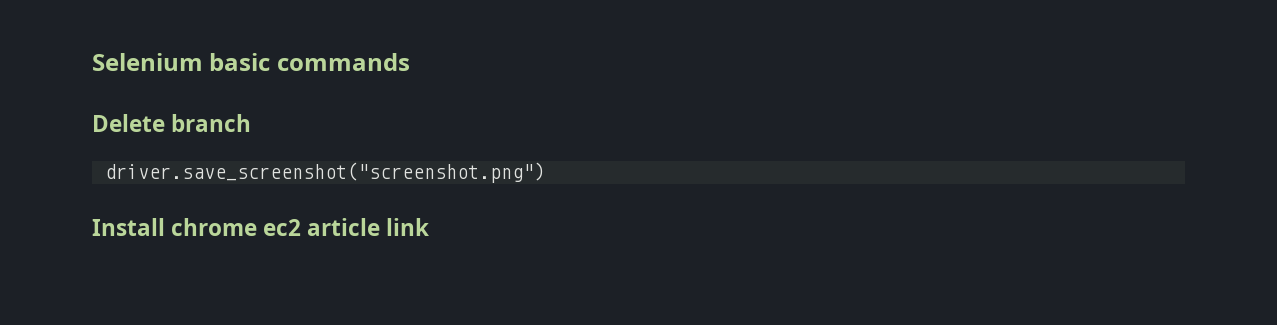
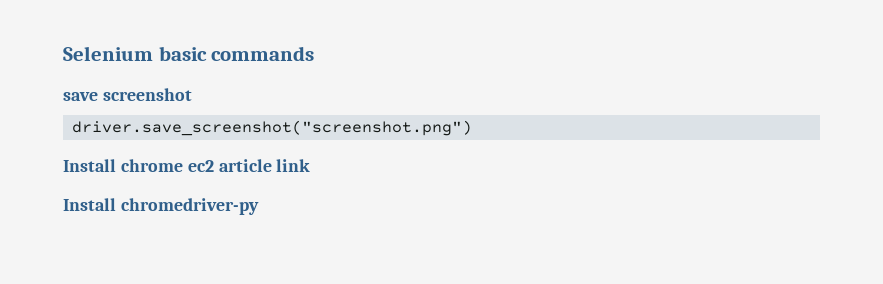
- Delete branch
+ save screenshot
+ Install chromedriver-py

